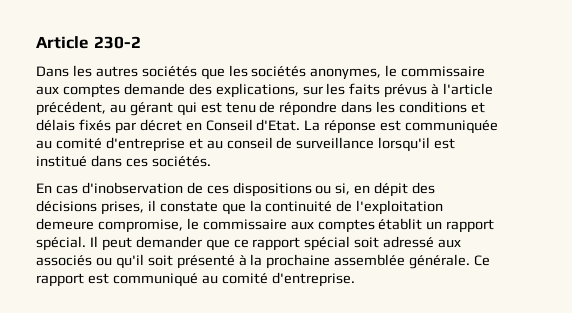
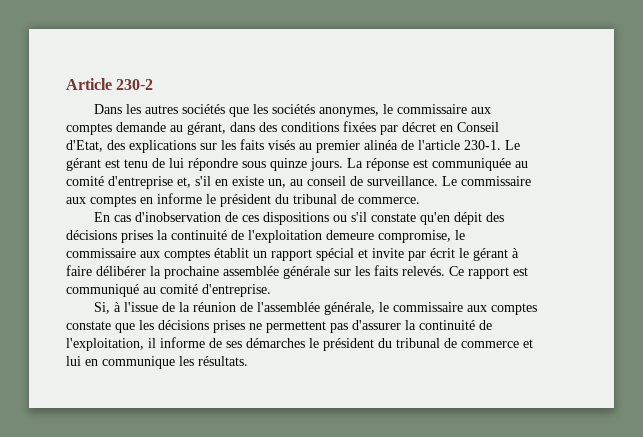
- Dans les autres sociétés que les sociétés anonymes, le commissaire aux comptes demande des explications, sur les faits prévus à l'article précédent, au gérant qui est tenu de répondre dans les conditions et délais fixés par décret en Conseil d'Etat.
+ Dans les autres sociétés que les sociétés anonymes, le commissaire aux comptes demande au gérant, dans des conditions fixées par décret en Conseil d'Etat, des explications sur les faits visés au premier alinéa de l'article 230-1. Le gérant est tenu de lui répondre sous quinze jours.
- La réponse est communiquée au comité d'entreprise et au conseil de surveillance lorsqu'il est institué dans ces sociétés.
+ La réponse est communiquée au comité d'entreprise et, s'il en existe un, au conseil de surveillance. Le commissaire aux comptes en informe le président du tribunal de commerce.
- En cas d'inobservation de ces dispositions ou si, en dépit des décisions prises, il constate que la continuité de l'exploitation demeure compromise, le commissaire aux comptes établit un rapport spécial. Il peut demander que ce rapport spécial soit adressé aux associés ou qu'il soit présenté à la prochaine assemblée générale.
+ En cas d'inobservation de ces dispositions ou s'il constate qu'en dépit des décisions prises la continuité de l'exploitation demeure compromise, le commissaire aux comptes établit un rapport spécial et invite par écrit le gérant à faire délibérer la prochaine assemblée générale sur les faits relevés.
+ Si, à l'issue de la réunion de l'assemblée générale, le commissaire aux comptes constate que les décisions prises ne permettent pas d'assurer la continuité de l'exploitation, il informe de ses démarches le président du tribunal de commerce et lui en communique les résultats.

